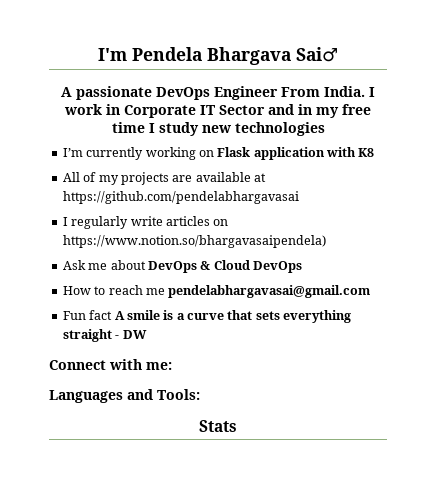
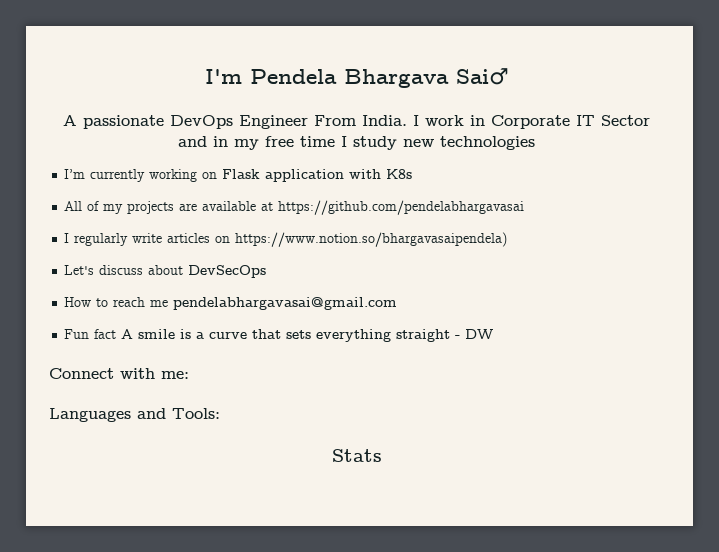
- I’m currently working on Flask application with K8
+ I’m currently working on Flask application with K8s
- Ask me about DevOps & Cloud DevOps
+ Let's discuss about DevSecOps

